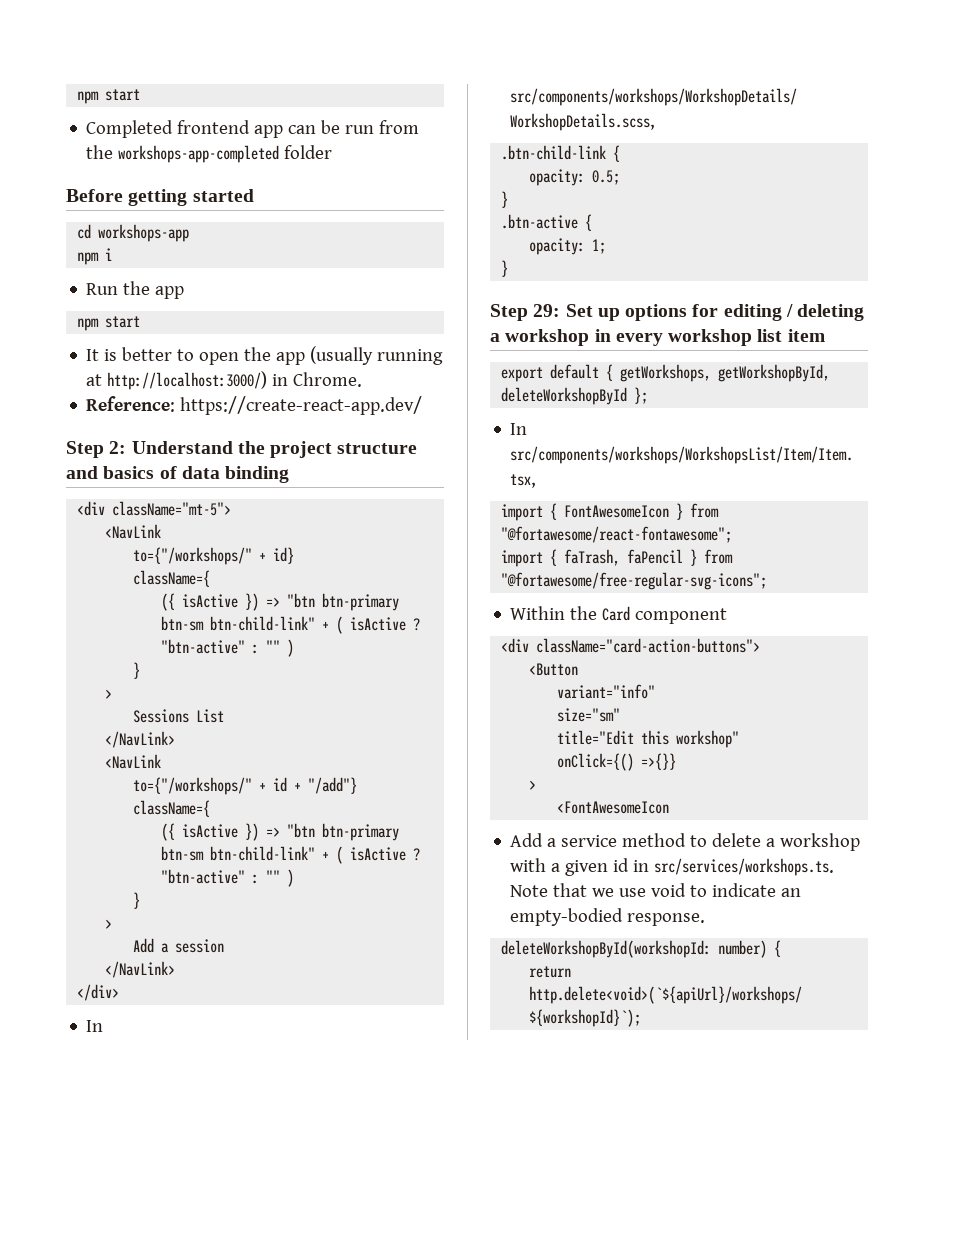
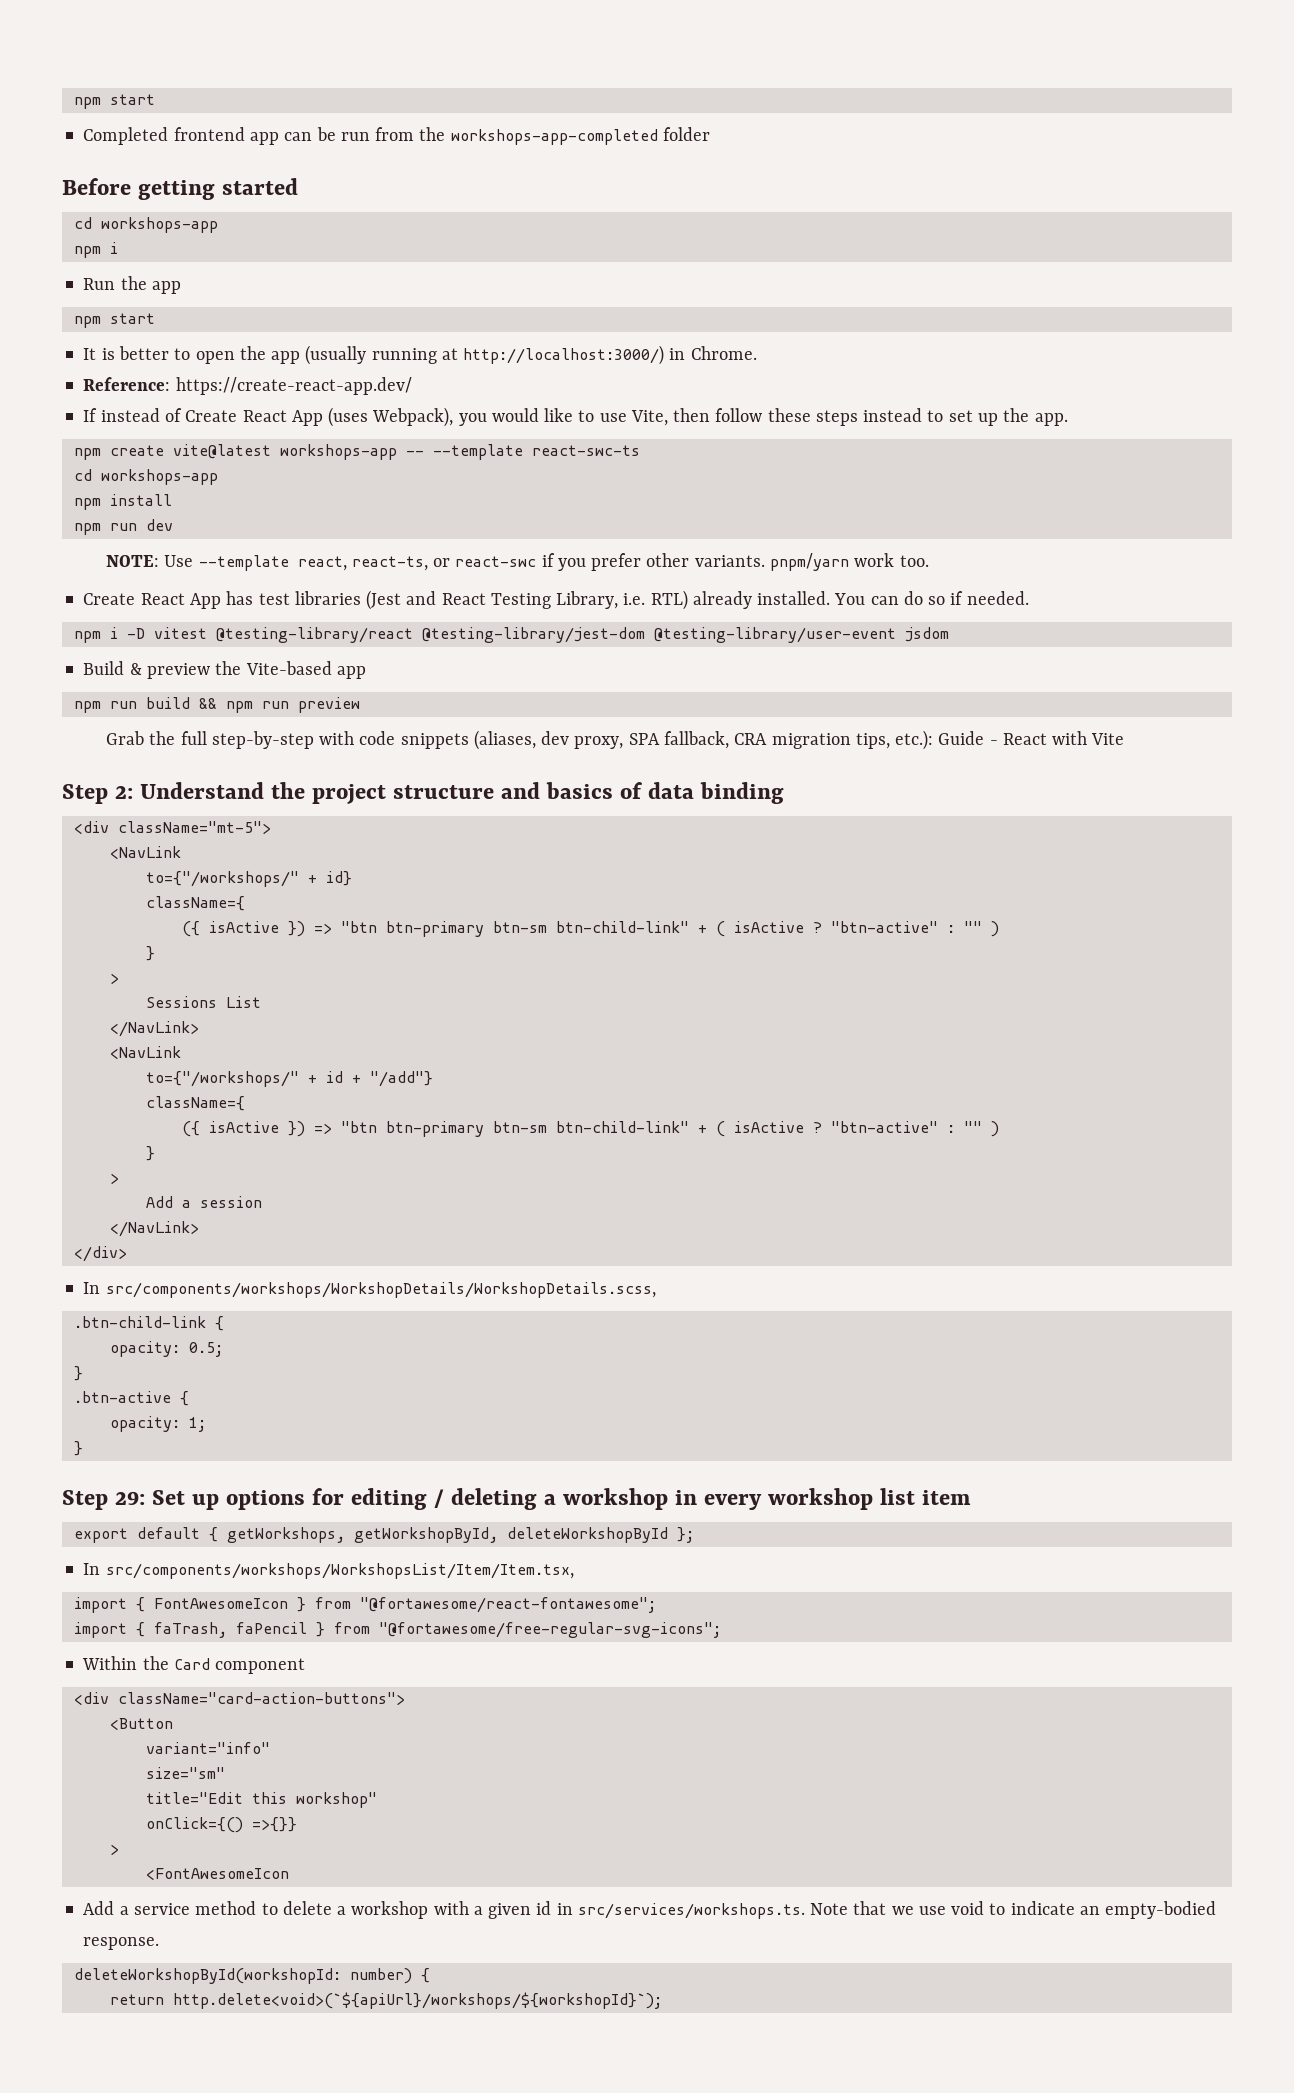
+ If instead of Create React App (uses Webpack), you would like to use Vite, then follow these steps instead to set up the app.
+ npm create vite@latest workshops-app -- --template react-swc-ts
+ cd workshops-app
+ npm install
+ npm run dev
+ NOTE: Use --template react, react-ts, or react-swc if you prefer other variants. pnpm/yarn work too.
+ Create React App has test libraries (Jest and React Testing Library, i.e. RTL) already installed. You can do so if needed.
+ npm i -D vitest @testing-library/react @testing-library/jest-dom @testing-library/user-event jsdom
+ Build & preview the Vite-based app
+ npm run build && npm run preview
+ Grab the full step-by-step with code snippets (aliases, dev proxy, SPA fallback, CRA migration tips, etc.): Guide - React with Vite

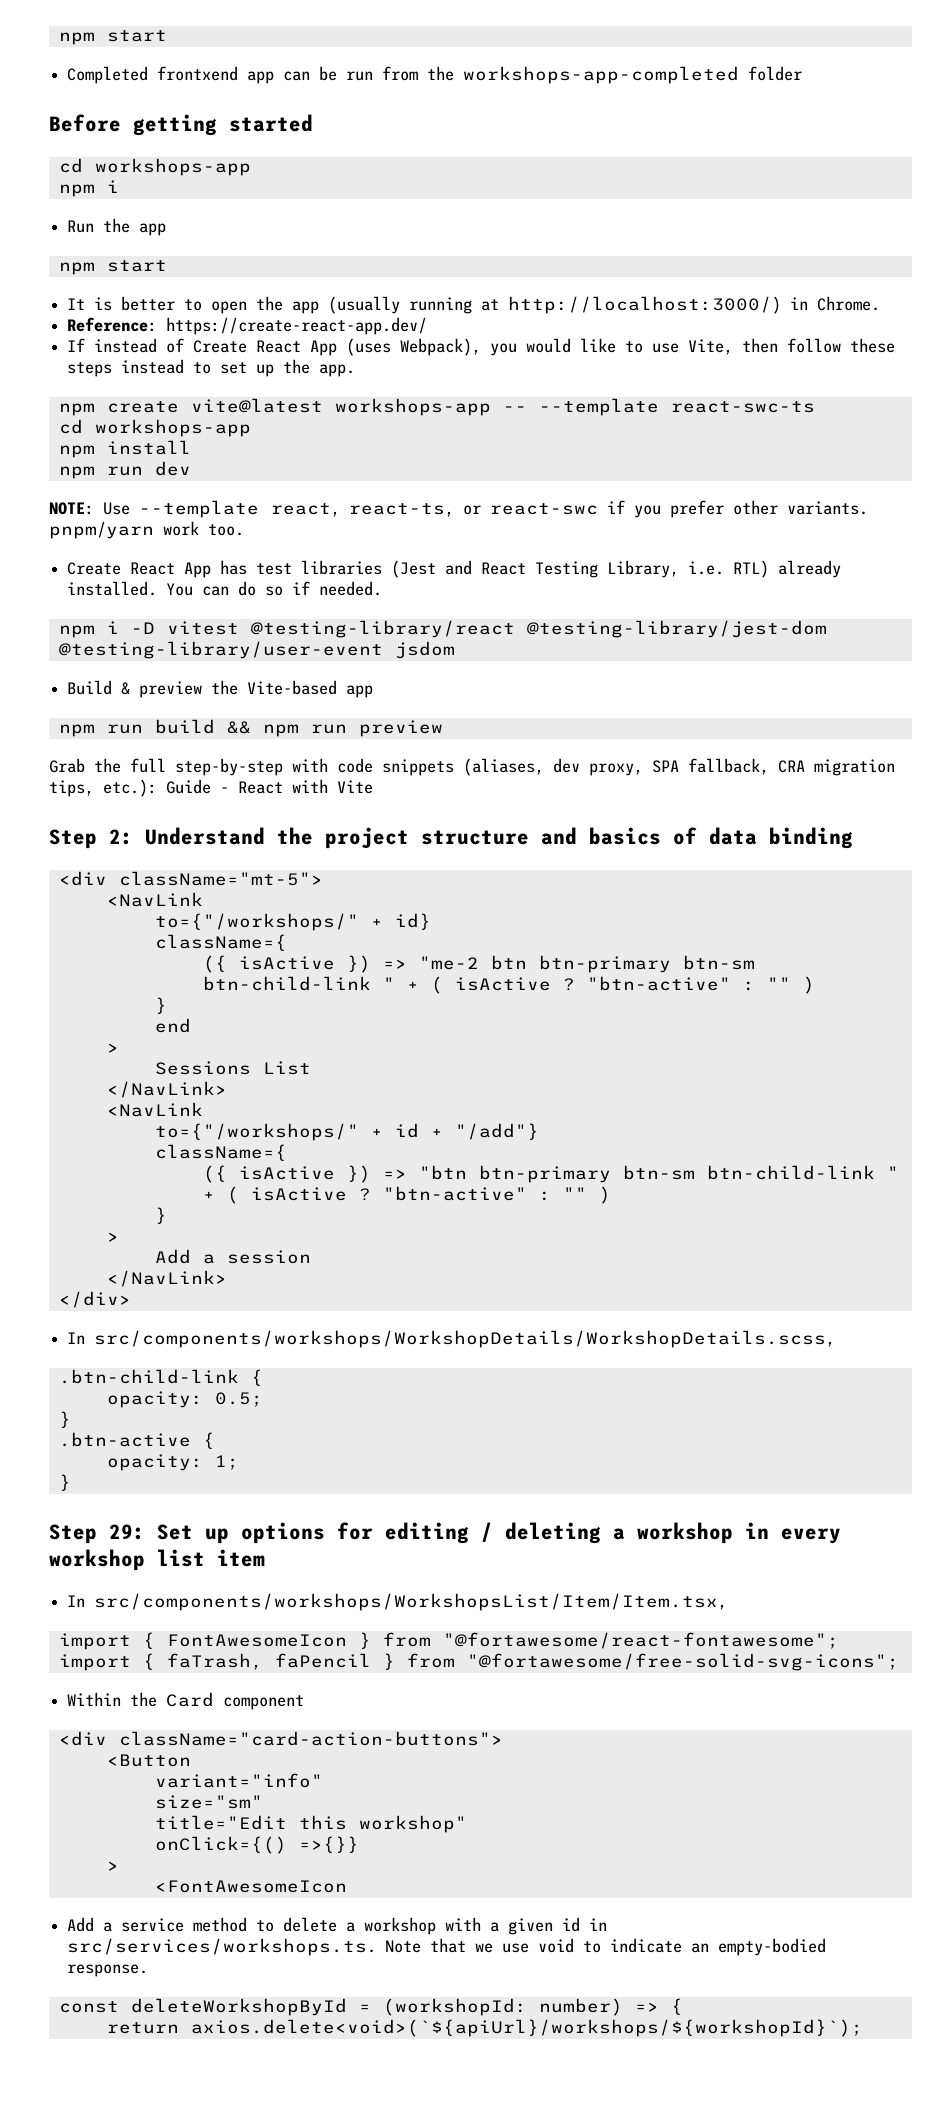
- Completed frontend app can be run from the workshops-app-completed folder
+ Completed frontxend app can be run from the workshops-app-completed folder
  to={"/workshops/" + id}
  className={
- ({ isActive }) => "btn btn-primary btn-sm btn-child-link" + ( isActive ? "btn-active" : "" )
+ ({ isActive }) => "me-2 btn btn-primary btn-sm btn-child-link " + ( isActive ? "btn-active" : "" )
  }
+ end
  to={"/workshops/" + id + "/add"}
  className={
- ({ isActive }) => "btn btn-primary btn-sm btn-child-link" + ( isActive ?
+ ({ isActive }) => "btn btn-primary btn-sm btn-child-link " + ( isActive ?
- export default { getWorkshops, getWorkshopById, deleteWorkshopById };
- import { faTrash, faPencil } from "@fortawesome/free-regular-svg-icons";
+ import { faTrash, faPencil } from "@fortawesome/free-solid-svg-icons";
- deleteWorkshopById(workshopId: number) {
+ const deleteWorkshopById = (workshopId: number) => {
- return http.delete<void>(`${apiUrl}/workshops/${workshopId}`);
+ return axios.delete<void>(`${apiUrl}/workshops/${workshopId}`);

